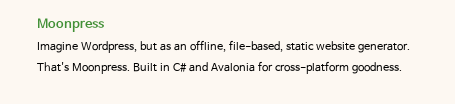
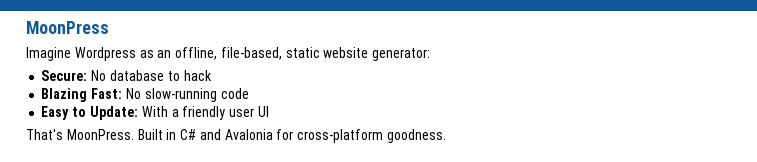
- Moonpress
+ MoonPress
- Imagine Wordpress, but as an offline, file-based, static website generator.
+ Imagine Wordpress as an offline, file-based, static website generator:
+ Secure: No database to hack
+ Blazing Fast: No slow-running code
+ Easy to Update: With a friendly user UI
- That's Moonpress.
+ That's MoonPress.

